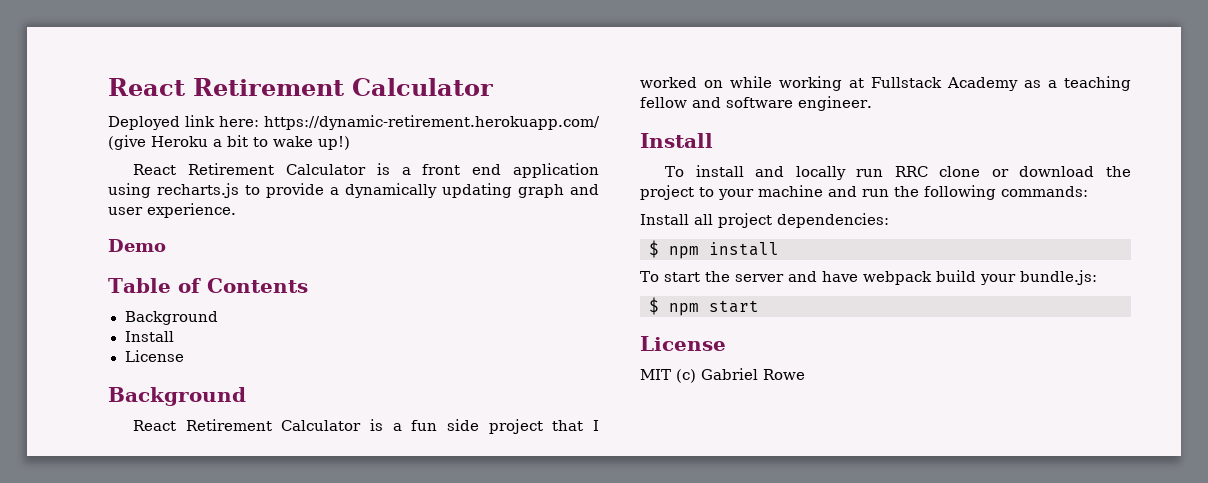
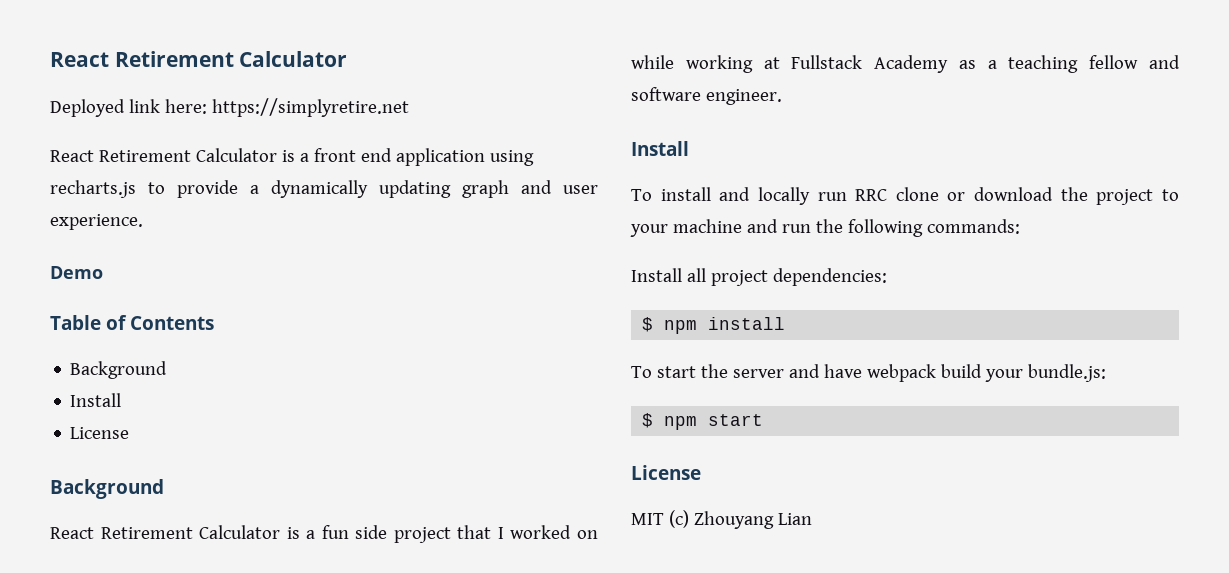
- Deployed link here: https://dynamic-retirement.herokuapp.com/ (give Heroku a bit to wake up!)
+ Deployed link here: https://simplyretire.net
- MIT (c) Gabriel Rowe
+ MIT (c) Zhouyang Lian

